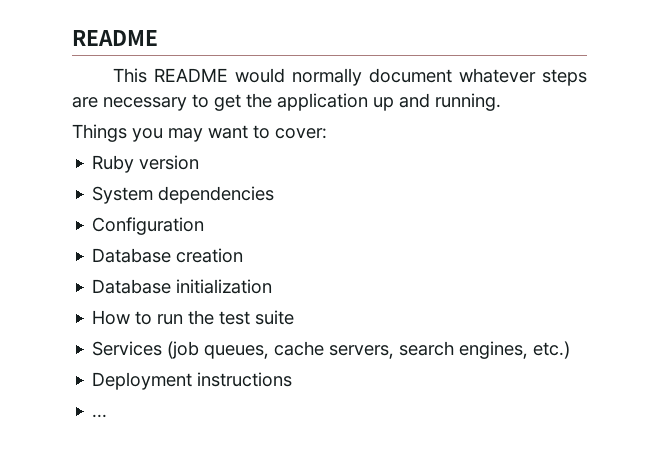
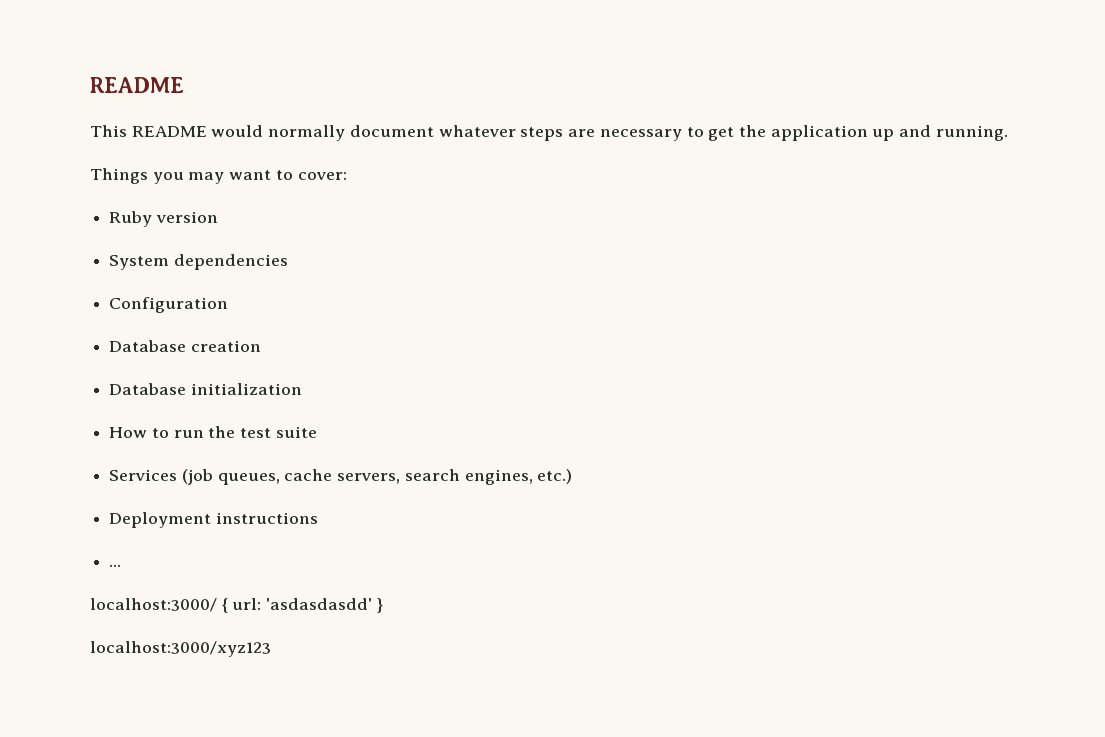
+ localhost:3000/ { url: 'asdasdasdd' }
+ localhost:3000/xyz123

